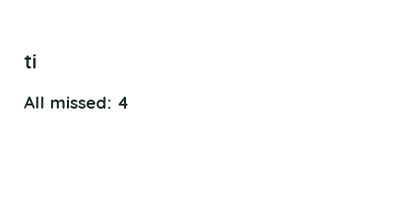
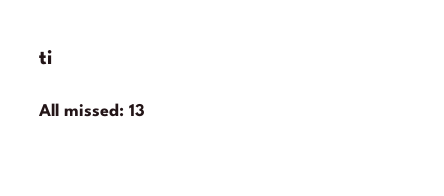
- All missed: 4
+ All missed: 13

